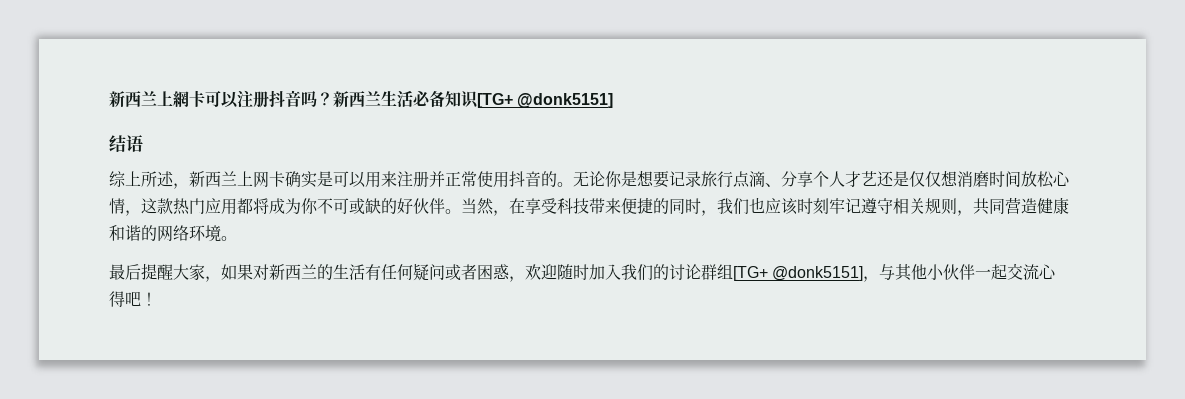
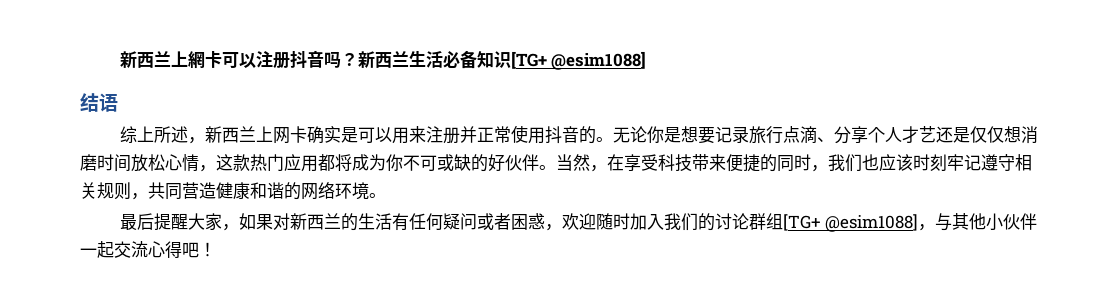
- 新西兰生活必备知识[TG+ @donk5151]
+ 新西兰生活必备知识[TG+ @esim1088]
- 最后提醒大家，如果对新西兰的生活有任何疑问或者困惑，欢迎随时加入我们的讨论群组[TG+ @donk5151]，与其他小伙伴一起交流心得吧！
+ 最后提醒大家，如果对新西兰的生活有任何疑问或者困惑，欢迎随时加入我们的讨论群组[TG+ @esim1088]，与其他小伙伴一起交流心得吧！

